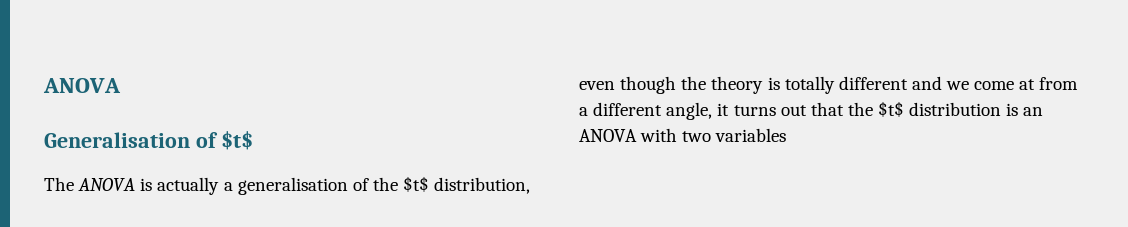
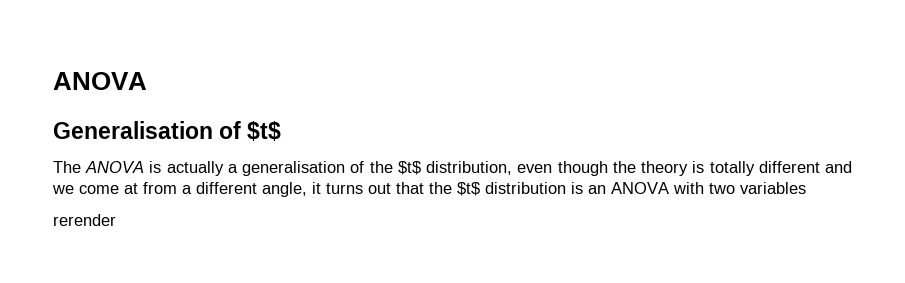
+ rerender

